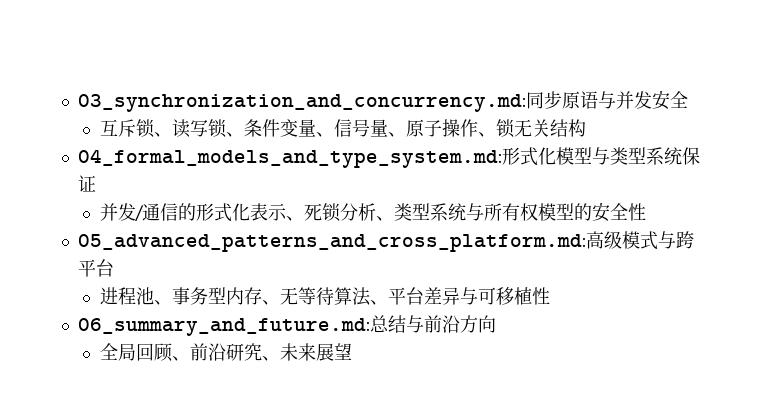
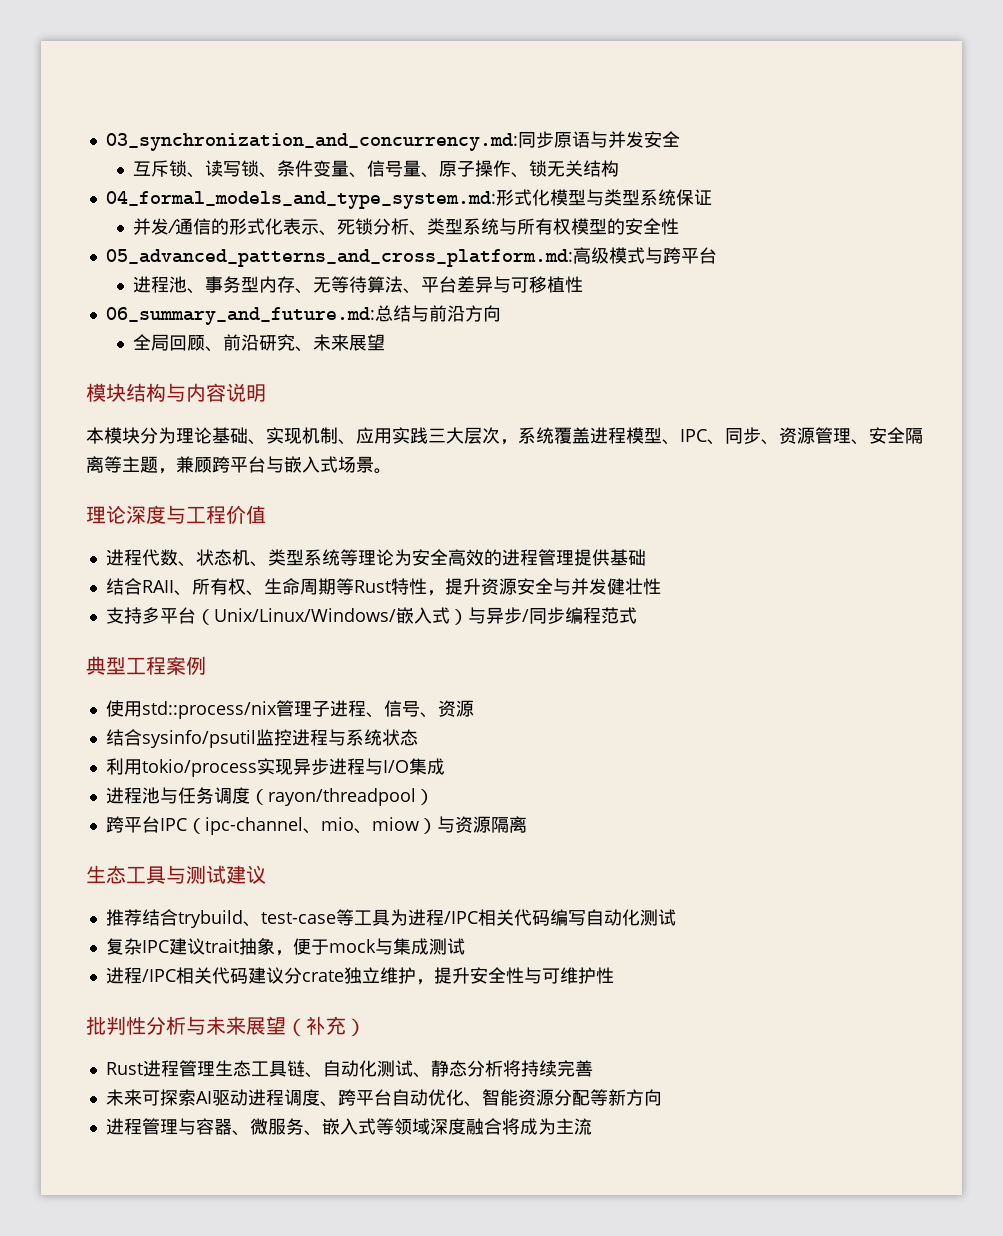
+ 模块结构与内容说明
+ 本模块分为理论基础、实现机制、应用实践三大层次，系统覆盖进程模型、IPC、同步、资源管理、安全隔离等主题，兼顾跨平台与嵌入式场景。
+ 理论深度与工程价值
+ 进程代数、状态机、类型系统等理论为安全高效的进程管理提供基础
+ 结合RAII、所有权、生命周期等Rust特性，提升资源安全与并发健壮性
+ 支持多平台（Unix/Linux/Windows/嵌入式）与异步/同步编程范式
+ 典型工程案例
+ 使用std::process/nix管理子进程、信号、资源
+ 结合sysinfo/psutil监控进程与系统状态
+ 利用tokio/process实现异步进程与I/O集成
+ 进程池与任务调度（rayon/threadpool）
+ 跨平台IPC（ipc-channel、mio、miow）与资源隔离
+ 生态工具与测试建议
+ 推荐结合trybuild、test-case等工具为进程/IPC相关代码编写自动化测试
+ 复杂IPC建议trait抽象，便于mock与集成测试
+ 进程/IPC相关代码建议分crate独立维护，提升安全性与可维护性
+ 批判性分析与未来展望（补充）
+ Rust进程管理生态工具链、自动化测试、静态分析将持续完善
+ 未来可探索AI驱动进程调度、跨平台自动优化、智能资源分配等新方向
+ 进程管理与容器、微服务、嵌入式等领域深度融合将成为主流

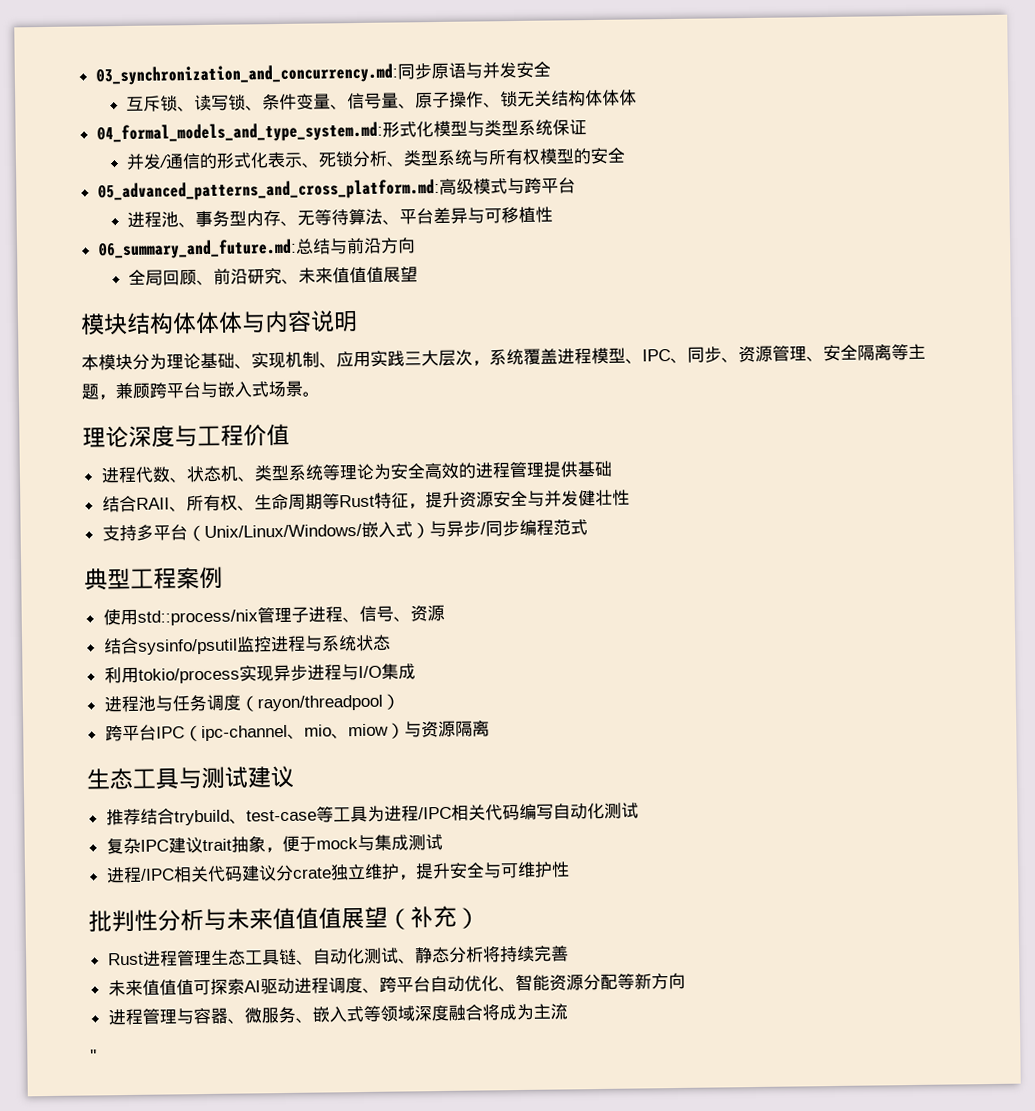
- 互斥锁、读写锁、条件变量、信号量、原子操作、锁无关结构
+ 互斥锁、读写锁、条件变量、信号量、原子操作、锁无关结构体体体
- 并发/通信的形式化表示、死锁分析、类型系统与所有权模型的安全性
+ 并发/通信的形式化表示、死锁分析、类型系统与所有权模型的安全
- 全局回顾、前沿研究、未来展望
+ 全局回顾、前沿研究、未来值值值展望
- 模块结构与内容说明
+ 模块结构体体体与内容说明
- 结合RAII、所有权、生命周期等Rust特性，提升资源安全与并发健壮性
+ 结合RAII、所有权、生命周期等Rust特征，提升资源安全与并发健壮性
- 进程/IPC相关代码建议分crate独立维护，提升安全性与可维护性
+ 进程/IPC相关代码建议分crate独立维护，提升安全与可维护性
- 批判性分析与未来展望（补充）
+ 批判性分析与未来值值值展望（补充）
- 未来可探索AI驱动进程调度、跨平台自动优化、智能资源分配等新方向
+ 未来值值值可探索AI驱动进程调度、跨平台自动优化、智能资源分配等新方向
+ "

